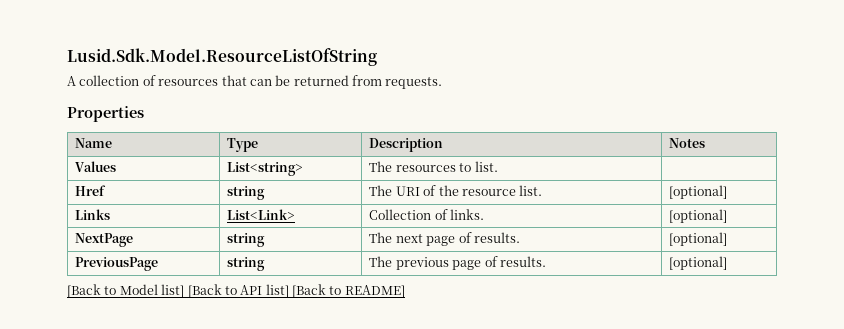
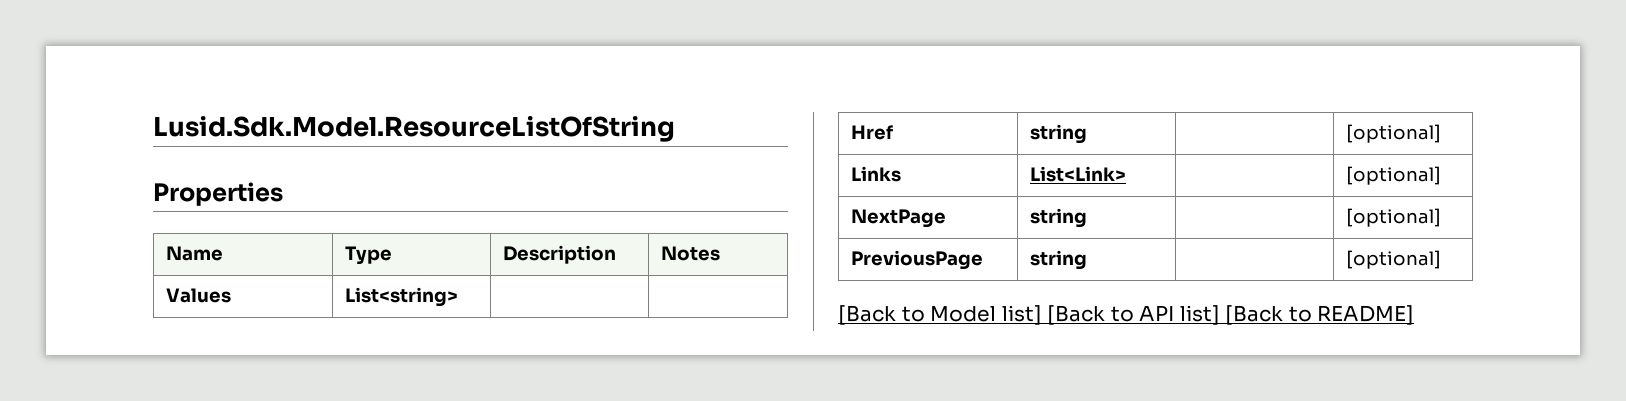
- A collection of resources that can be returned from requests.
- Values | List<string> | The resources to list. |
- Href | string | The URI of the resource list. | [optional]
+ Values | List<string> | |
+ Href | string | | [optional]
- Links | List<Link> | Collection of links. | [optional]
+ Links | List<Link> | | [optional]
- NextPage | string | The next page of results. | [optional]
- PreviousPage | string | The previous page of results. | [optional]
+ NextPage | string | | [optional]
+ PreviousPage | string | | [optional]

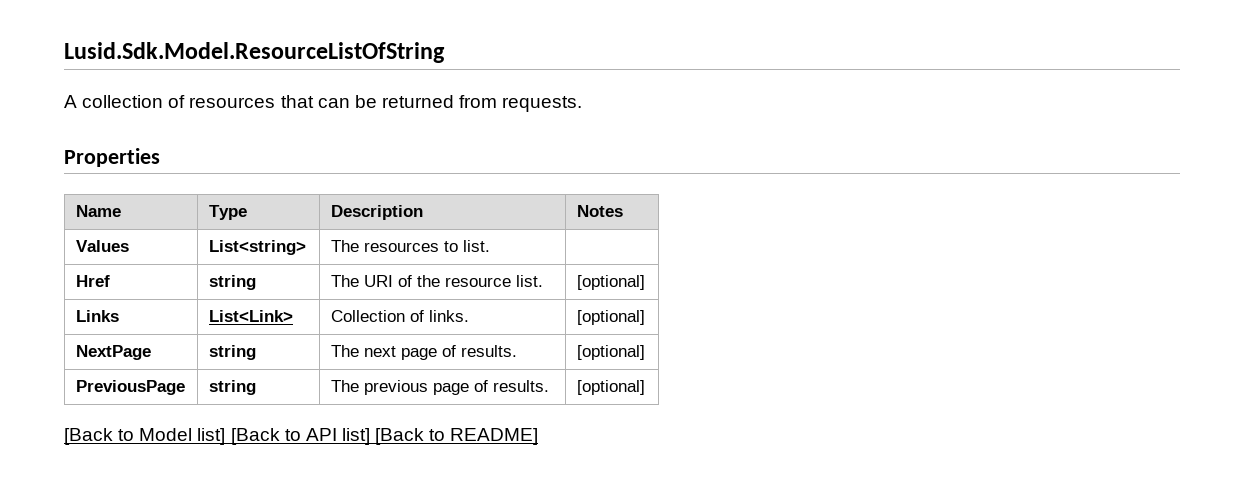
+ A collection of resources that can be returned from requests.
- Values | List<string> | |
- Href | string | | [optional]
+ Values | List<string> | The resources to list. |
+ Href | string | The URI of the resource list. | [optional]
- Links | List<Link> | | [optional]
+ Links | List<Link> | Collection of links. | [optional]
- NextPage | string | | [optional]
- PreviousPage | string | | [optional]
+ NextPage | string | The next page of results. | [optional]
+ PreviousPage | string | The previous page of results. | [optional]

